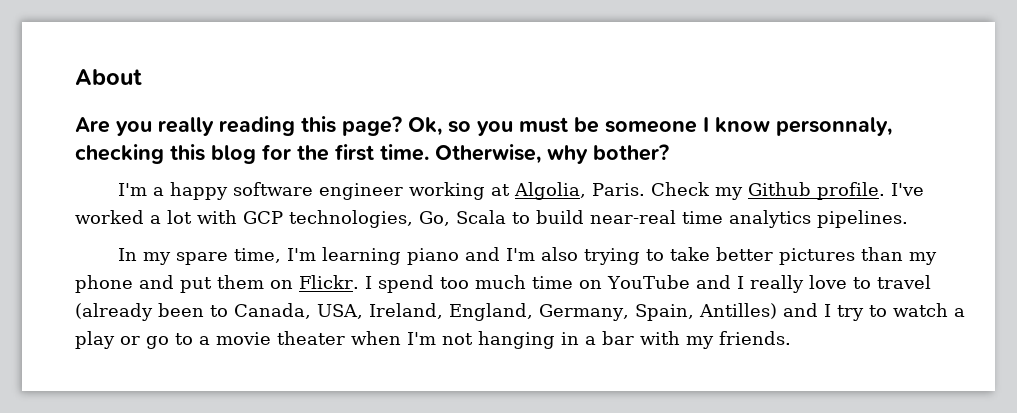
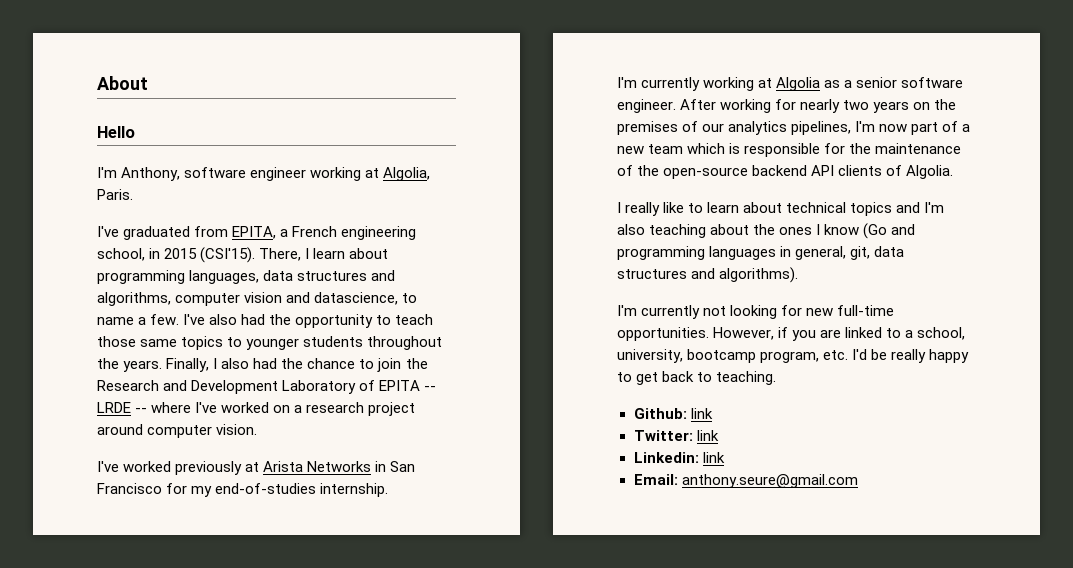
- Are you really reading this page? Ok, so you must be someone I know personnaly, checking this blog for the first time. Otherwise, why bother?
- I'm a happy software engineer working at Algolia, Paris. Check my Github profile. I've worked a lot with GCP technologies, Go, Scala to build near-real time analytics pipelines.
- In my spare time, I'm learning piano and I'm also trying to take better pictures than my phone and put them on Flickr. I spend too much time on YouTube and I really love to travel (already been to Canada, USA, Ireland, England, Germany, Spain, Antilles) and I try to watch a play or go to a movie theater when I'm not hanging in a bar with my friends.
+ Hello
+ I'm Anthony, software engineer working at Algolia, Paris.
+ I've graduated from EPITA, a French engineering school, in 2015 (CSI'15). There, I learn about programming languages, data structures and algorithms, computer vision and datascience, to name a few. I've also had the opportunity to teach those same topics to younger students throughout the years. Finally, I also had the chance to join the Research and Development Laboratory of EPITA -- LRDE -- where I've worked on a research project around computer vision.
+ I've worked previously at Arista Networks in San Francisco for my end-of-studies internship.
+ I'm currently working at Algolia as a senior software engineer. After working for nearly two years on the premises of our analytics pipelines, I'm now part of a new team which is responsible for the maintenance of the open-source backend API clients of Algolia.
+ I really like to learn about technical topics and I'm also teaching about the ones I know (Go and programming languages in general, git, data structures and algorithms).
+ I'm currently not looking for new full-time opportunities. However, if you are linked to a school, university, bootcamp program, etc. I'd be really happy to get back to teaching.
+ Github: link
+ Twitter: link
+ Linkedin: link
+ Email: anthony.seure@gmail.com

